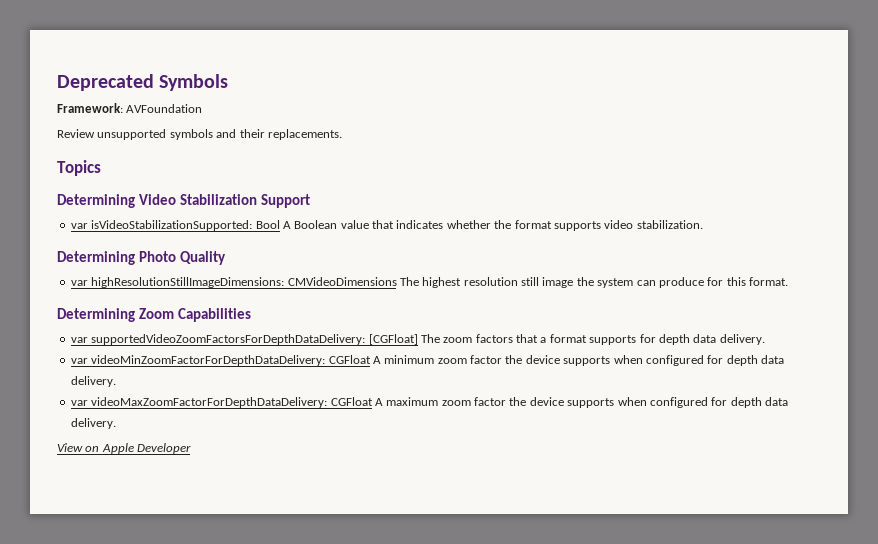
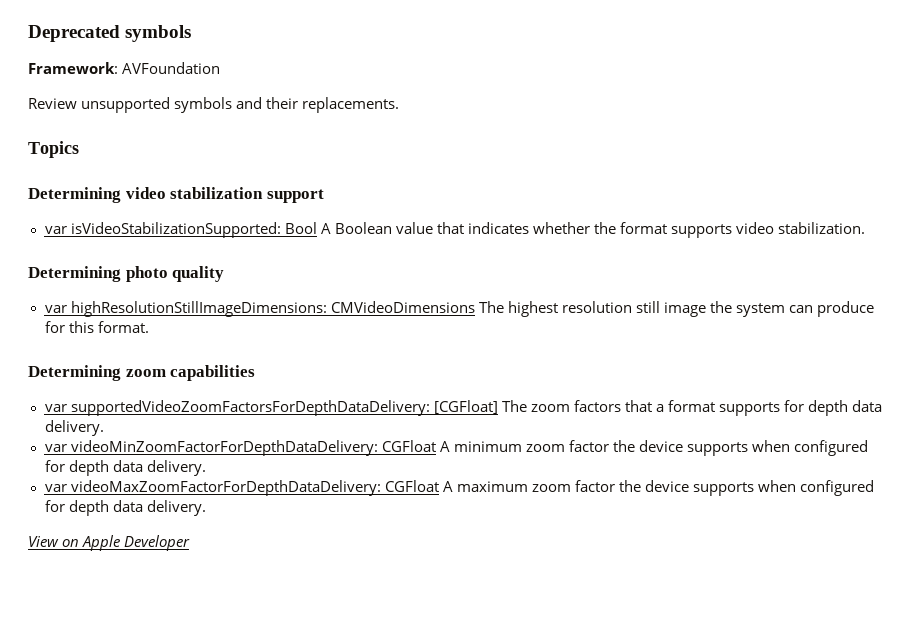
- Deprecated Symbols
+ Deprecated symbols
- Determining Video Stabilization Support
+ Determining video stabilization support
- Determining Photo Quality
+ Determining photo quality
- Determining Zoom Capabilities
+ Determining zoom capabilities

